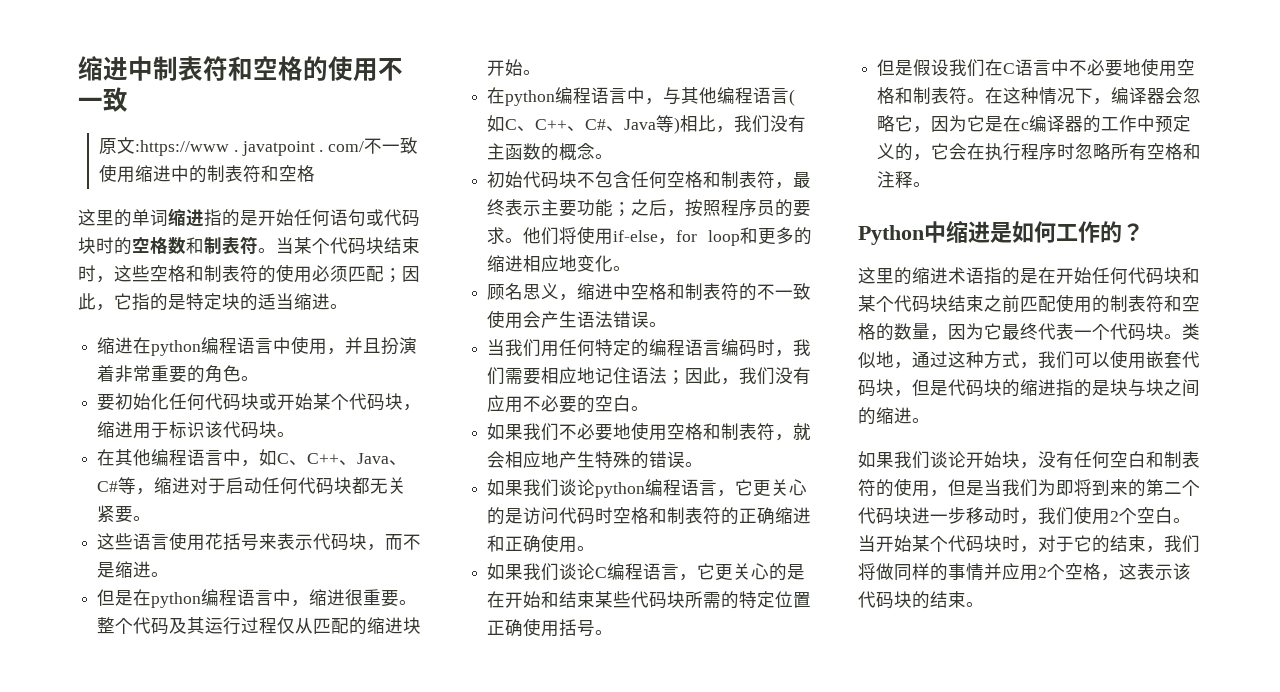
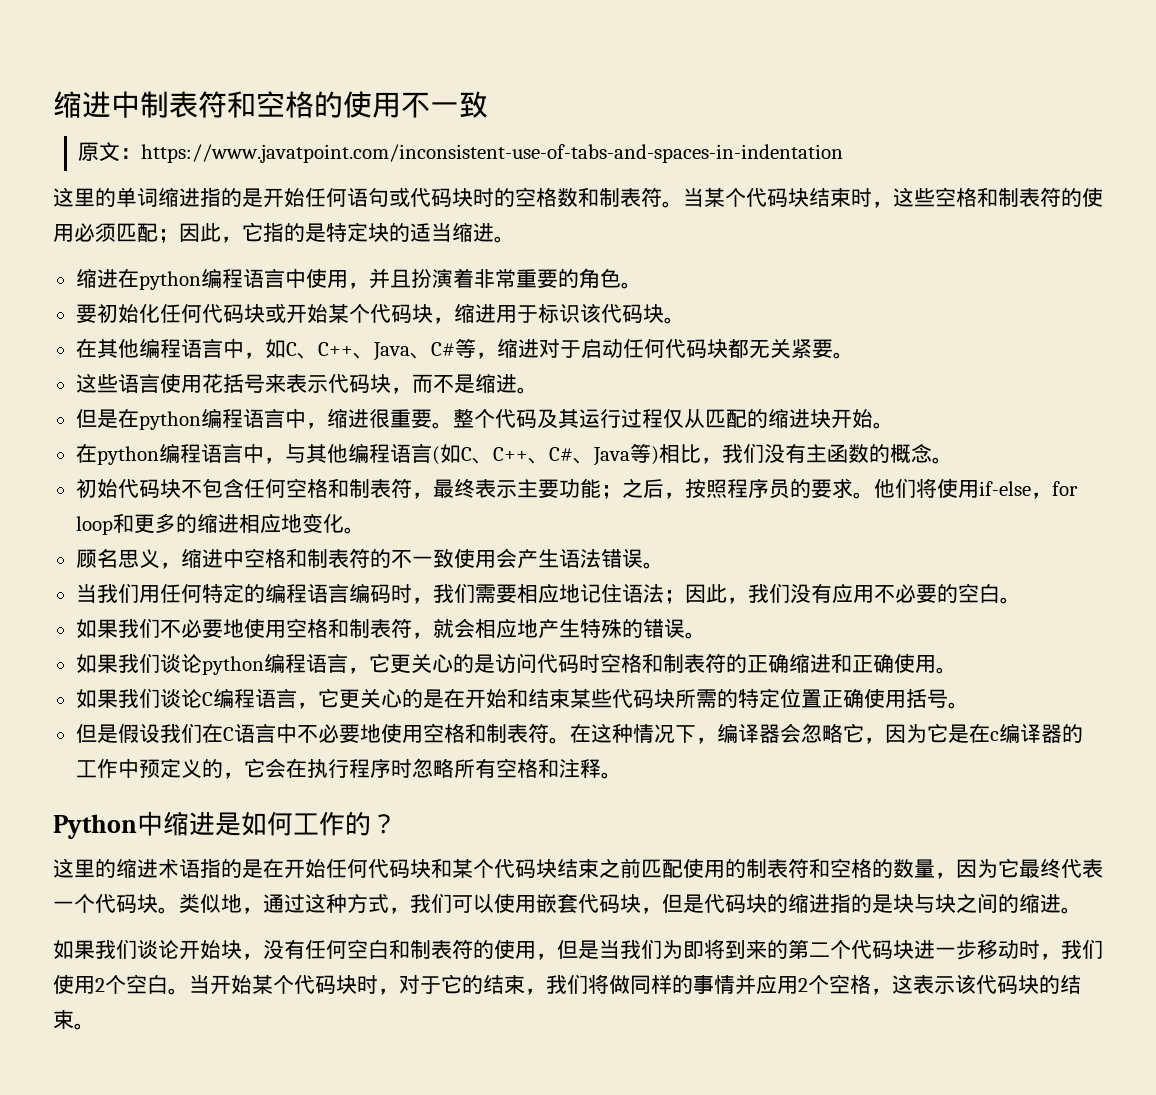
- 原文:https://www . javatpoint . com/不一致使用缩进中的制表符和空格
+ 原文：https://www.javatpoint.com/inconsistent-use-of-tabs-and-spaces-in-indentation

